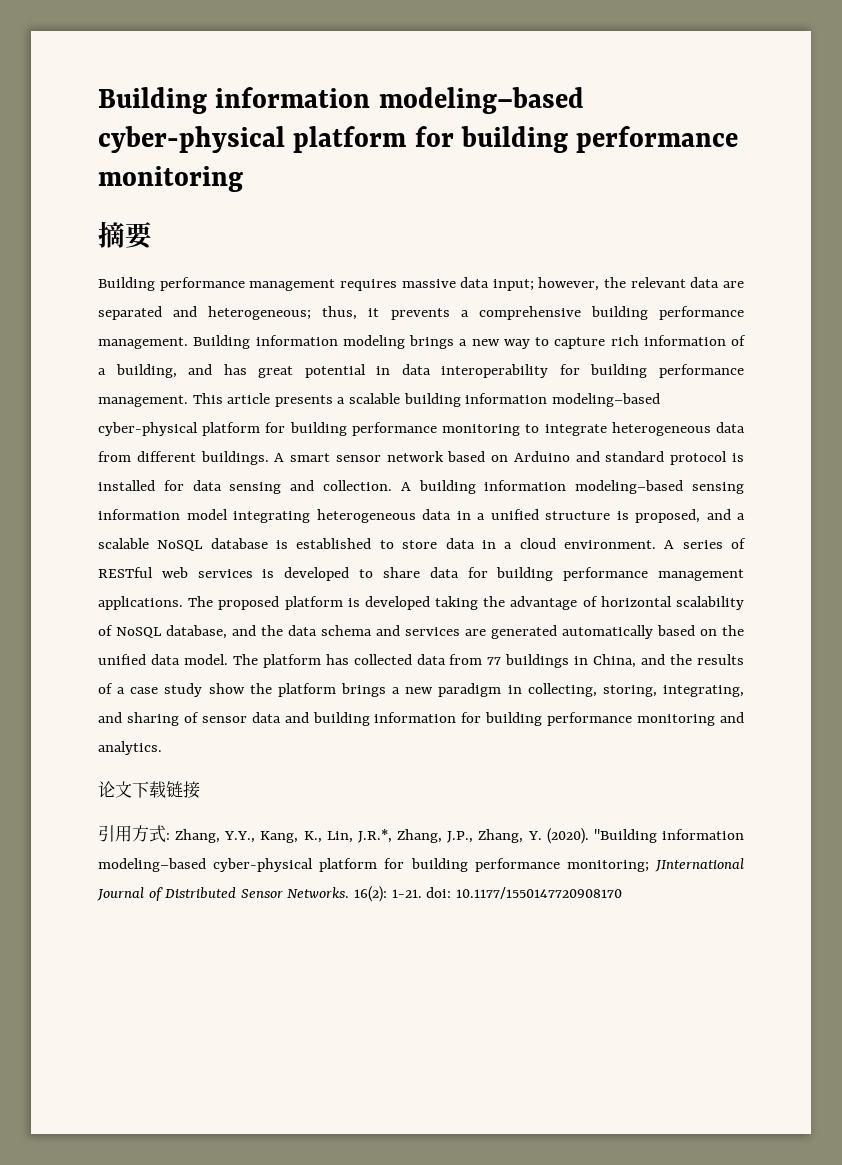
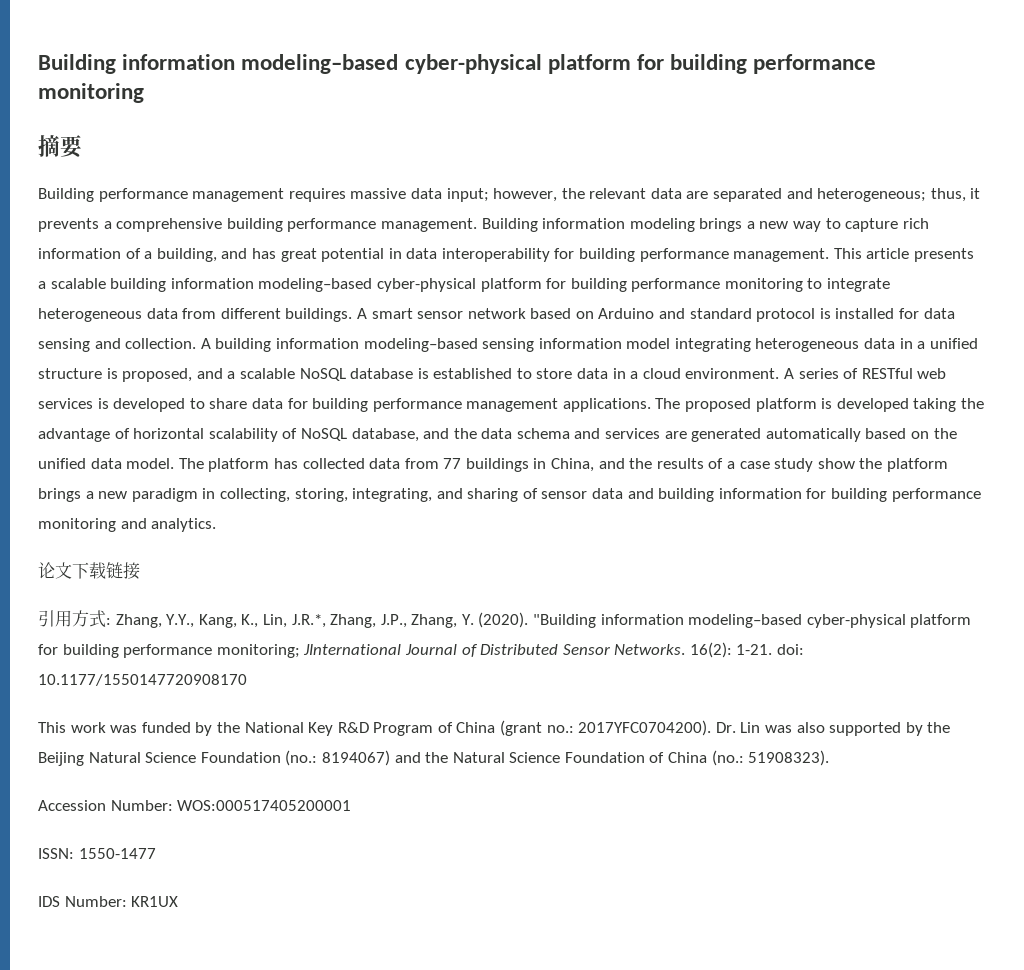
+ This work was funded by the National Key R&D Program of China (grant no.: 2017YFC0704200). Dr. Lin was also supported by the Beijing Natural Science Foundation (no.: 8194067) and the Natural Science Foundation of China (no.: 51908323).
+ Accession Number: WOS:000517405200001
+ ISSN: 1550-1477
+ IDS Number: KR1UX

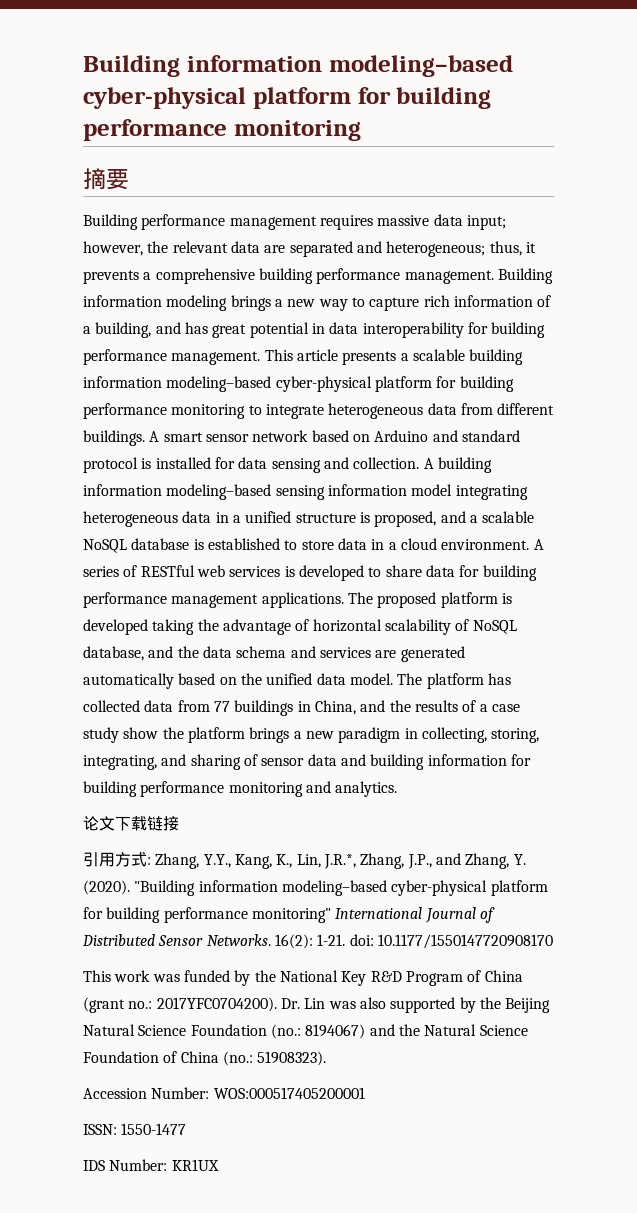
- 引用方式: Zhang, Y.Y., Kang, K., Lin, J.R.*, Zhang, J.P., Zhang, Y. (2020).
+ 引用方式: Zhang, Y.Y., Kang, K., Lin, J.R.*, Zhang, J.P., and Zhang, Y. (2020).
- "Building information modeling–based cyber-physical platform for building performance monitoring; JInternational Journal of Distributed Sensor Networks.
+ "Building information modeling–based cyber-physical platform for building performance monitoring" International Journal of Distributed Sensor Networks.

